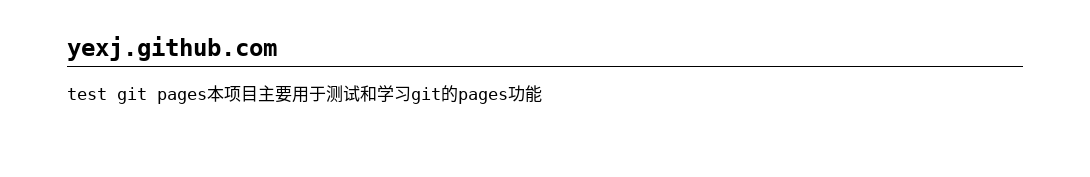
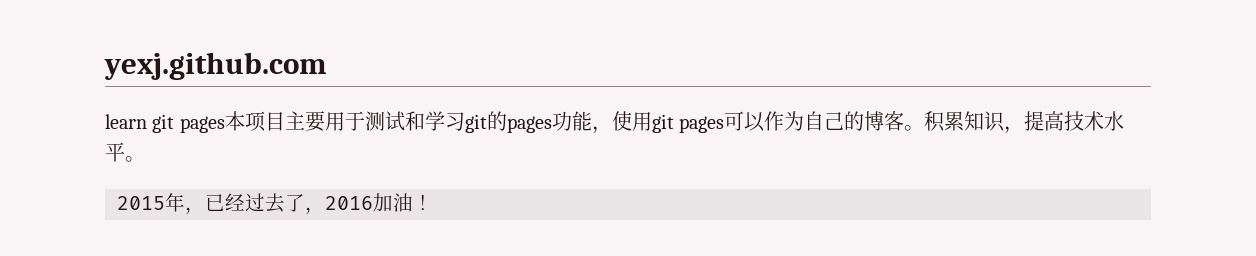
- test git pages本项目主要用于测试和学习git的pages功能
+ learn git pages本项目主要用于测试和学习git的pages功能，使用git pages可以作为自己的博客。积累知识，提高技术水平。
+ 2015年，已经过去了，2016加油！

